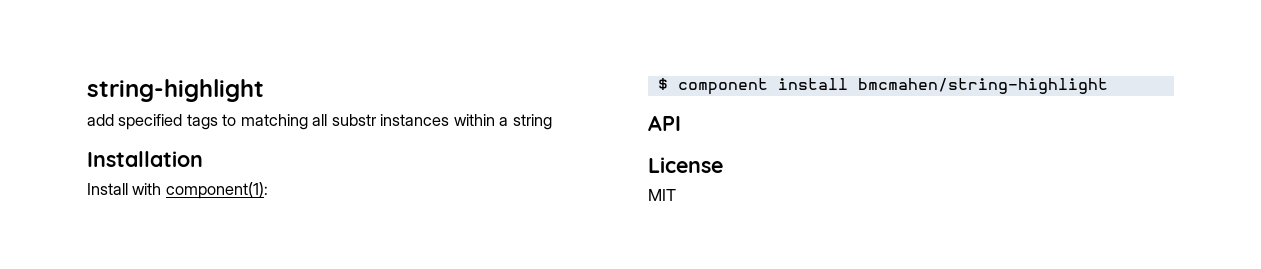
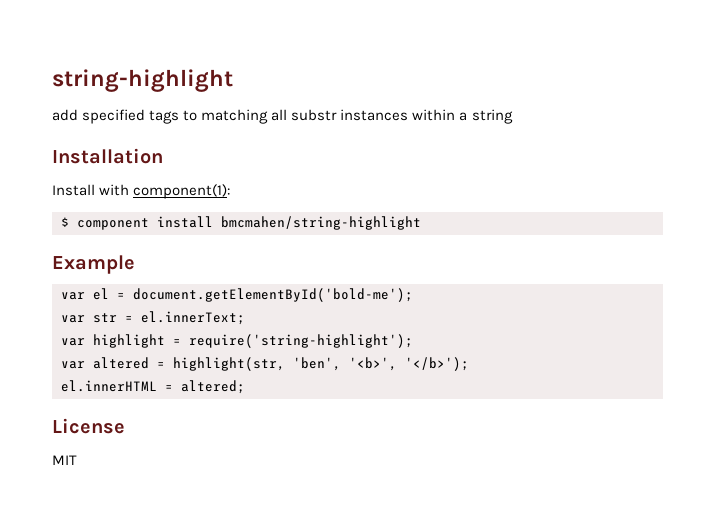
- API
+ Example
+ var el = document.getElementById('bold-me');
+ var str = el.innerText;
+ var highlight = require('string-highlight');
+ var altered = highlight(str, 'ben', '<b>', '</b>');
+ el.innerHTML = altered;

